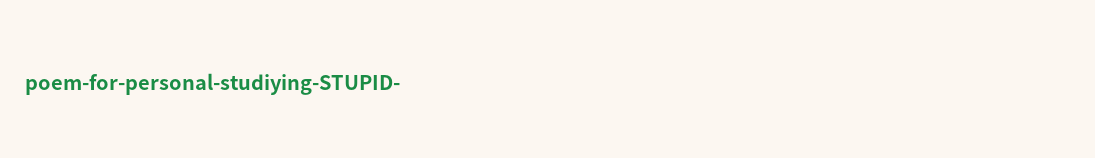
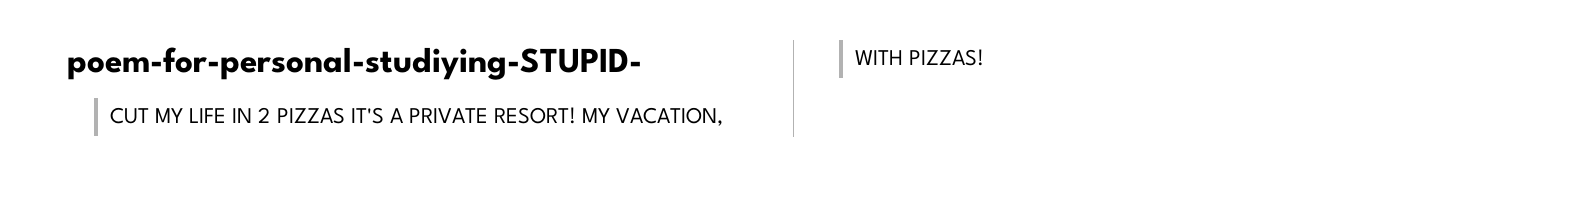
+ CUT MY LIFE IN 2 PIZZAS IT'S A PRIVATE RESORT! MY VACATION, WITH PIZZAS!

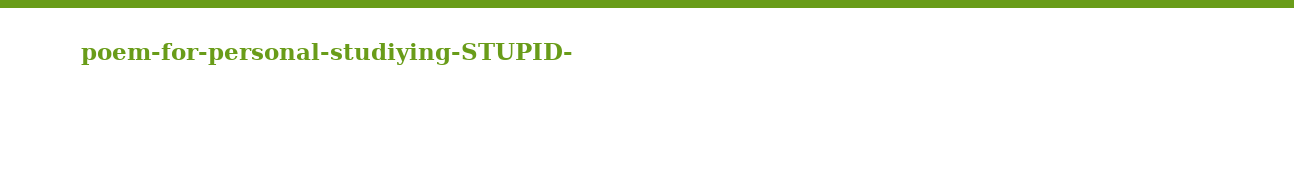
- CUT MY LIFE IN 2 PIZZAS IT'S A PRIVATE RESORT! MY VACATION, WITH PIZZAS!

